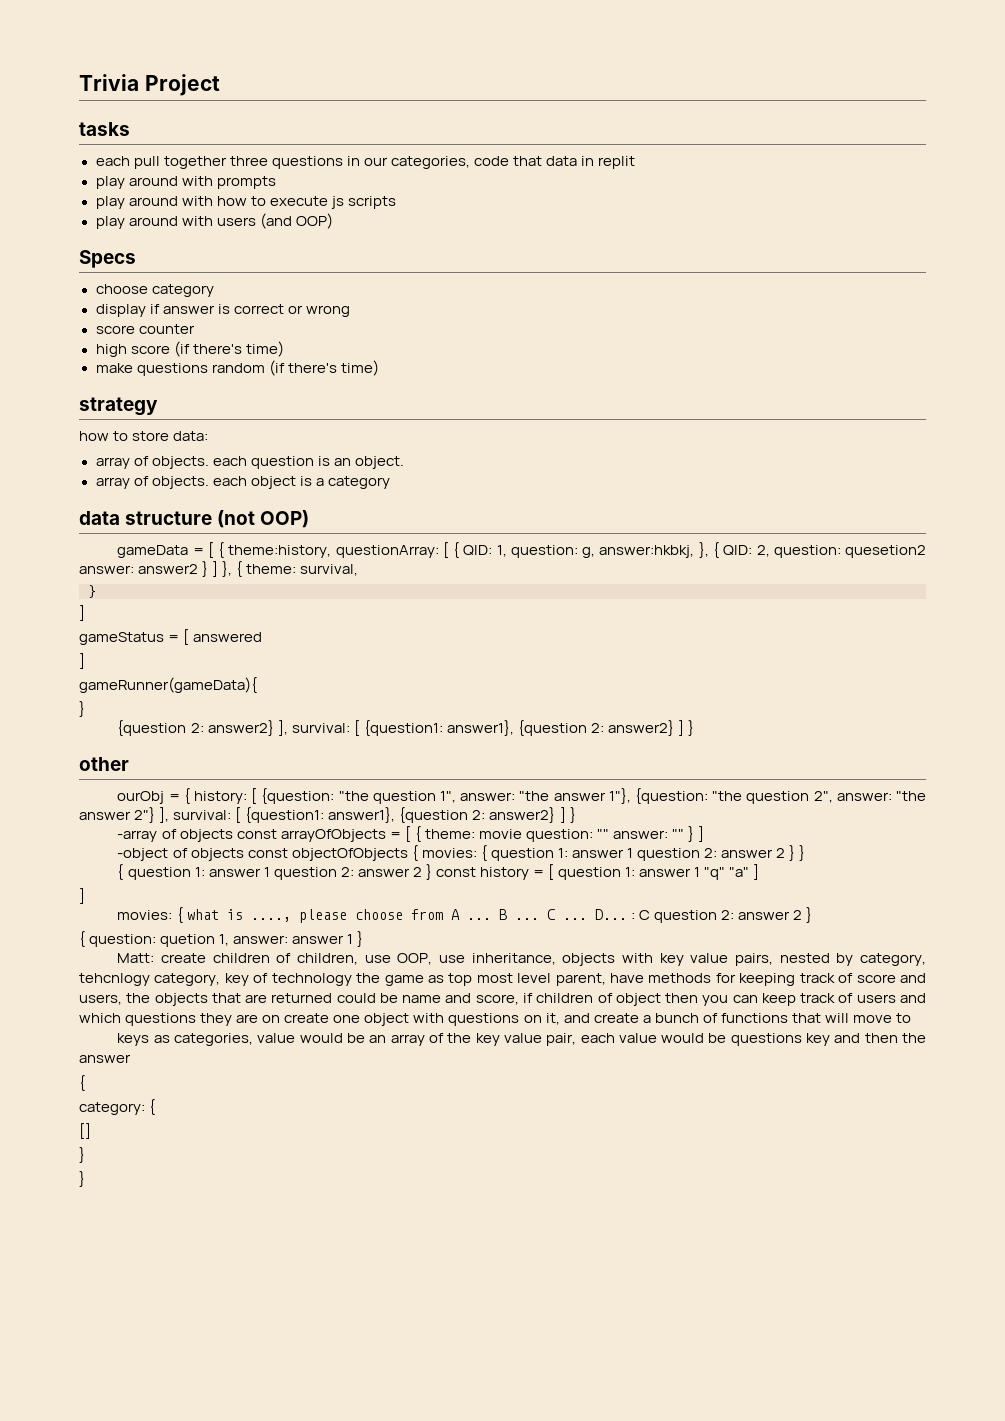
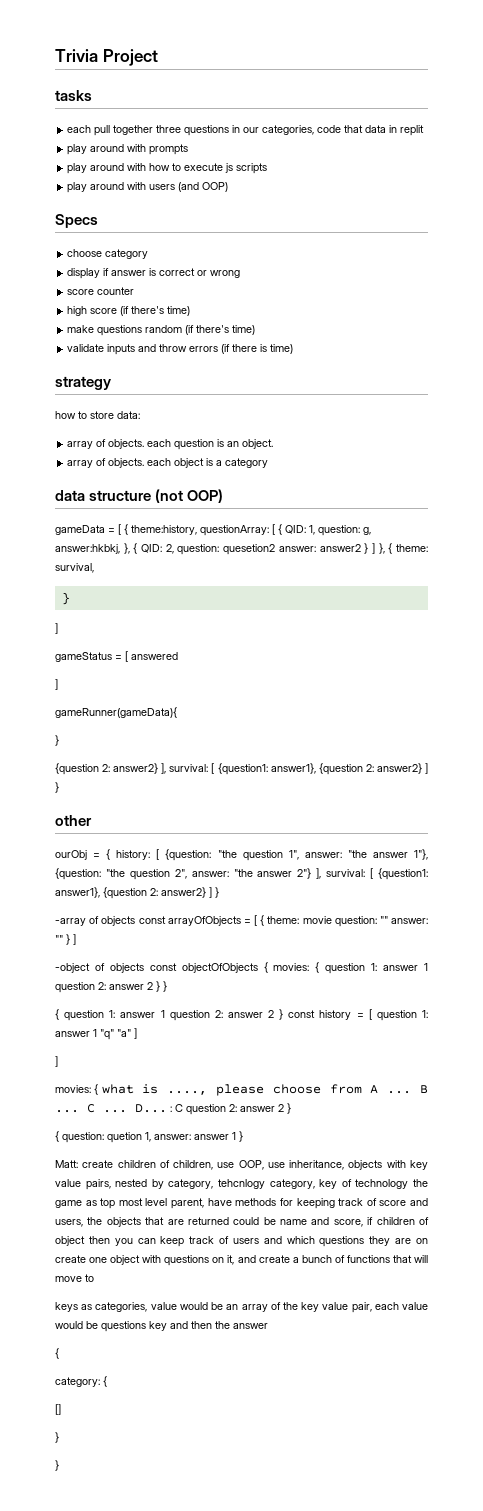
+ validate inputs and throw errors (if there is time)

